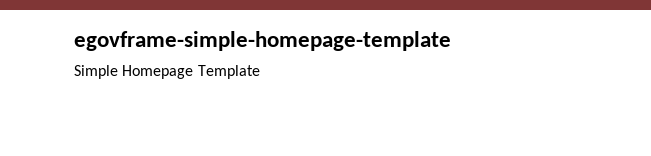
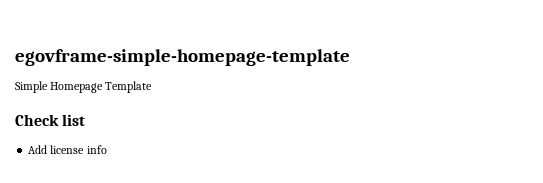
+ Check list
+ Add license info

